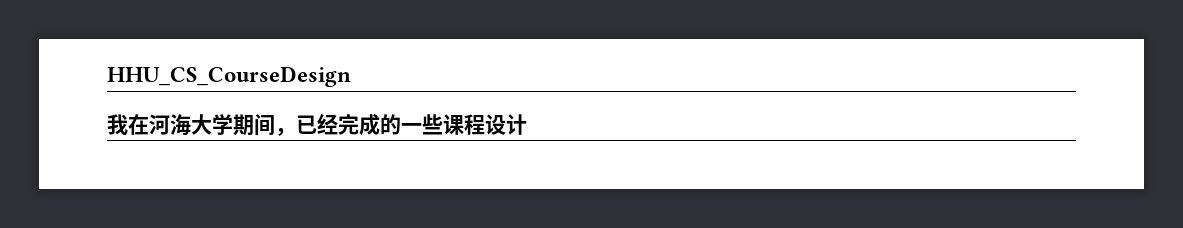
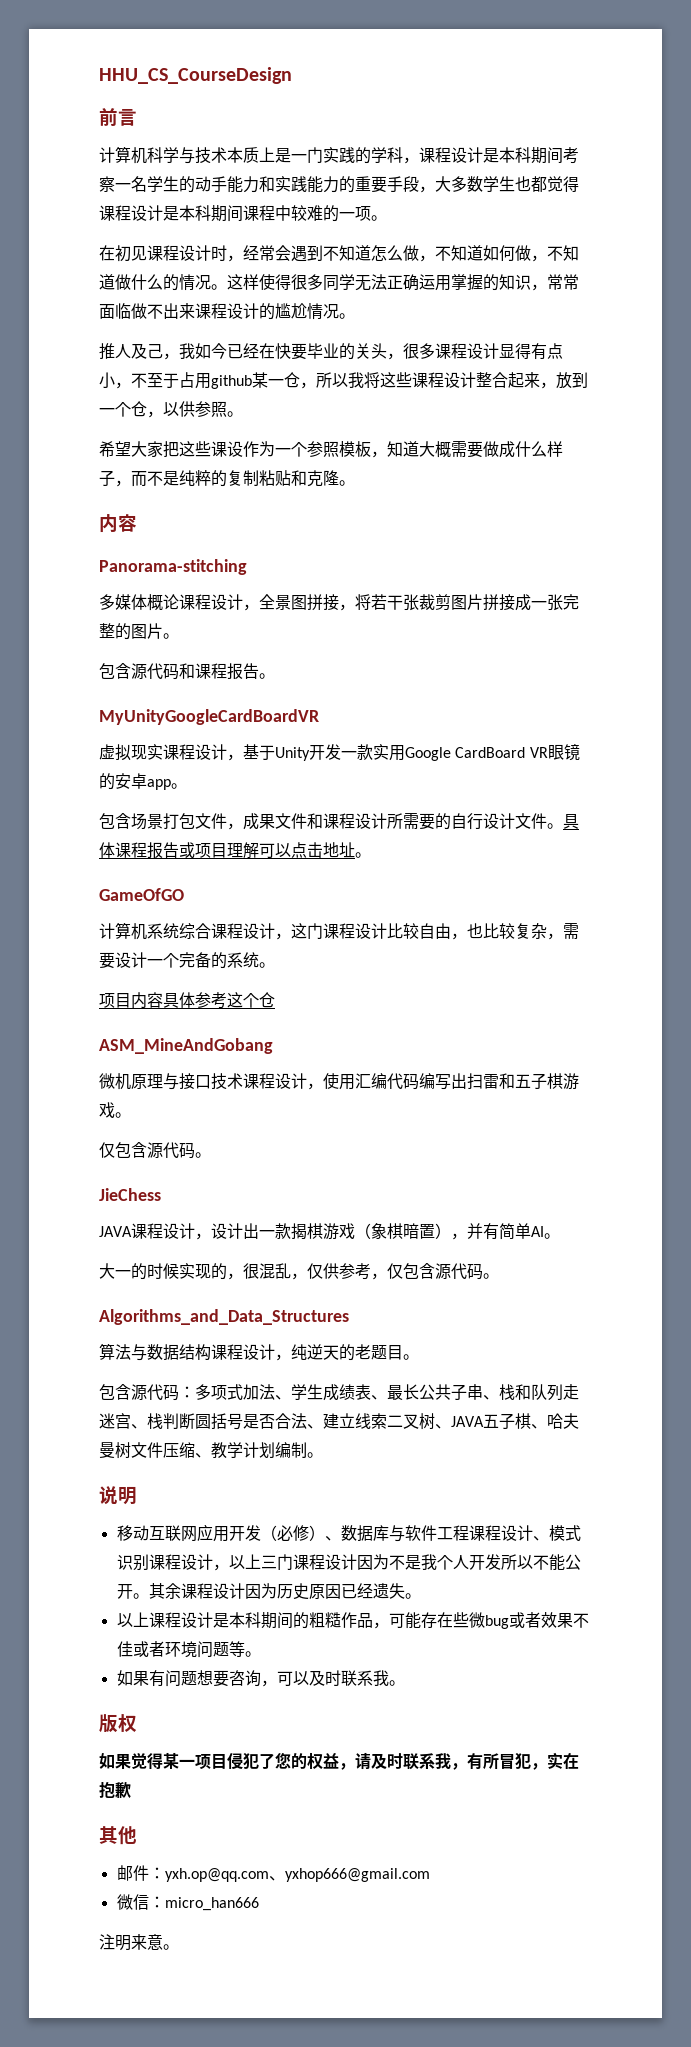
- 我在河海大学期间，已经完成的一些课程设计
+ 前言
+ 计算机科学与技术本质上是一门实践的学科，课程设计是本科期间考察一名学生的动手能力和实践能力的重要手段，大多数学生也都觉得课程设计是本科期间课程中较难的一项。
+ 在初见课程设计时，经常会遇到不知道怎么做，不知道如何做，不知道做什么的情况。这样使得很多同学无法正确运用掌握的知识，常常面临做不出来课程设计的尴尬情况。
+ 推人及己，我如今已经在快要毕业的关头，很多课程设计显得有点小，不至于占用github某一仓，所以我将这些课程设计整合起来，放到一个仓，以供参照。
+ 希望大家把这些课设作为一个参照模板，知道大概需要做成什么样子，而不是纯粹的复制粘贴和克隆。
+ 内容
+ Panorama-stitching
+ 多媒体概论课程设计，全景图拼接，将若干张裁剪图片拼接成一张完整的图片。
+ 包含源代码和课程报告。
+ MyUnityGoogleCardBoardVR
+ 虚拟现实课程设计，基于Unity开发一款实用Google CardBoard VR眼镜的安卓app。
+ 包含场景打包文件，成果文件和课程设计所需要的自行设计文件。具体课程报告或项目理解可以点击地址。
+ GameOfGO
+ 计算机系统综合课程设计，这门课程设计比较自由，也比较复杂，需要设计一个完备的系统。
+ 项目内容具体参考这个仓
+ ASM_MineAndGobang
+ 微机原理与接口技术课程设计，使用汇编代码编写出扫雷和五子棋游戏。
+ 仅包含源代码。
+ JieChess
+ JAVA课程设计，设计出一款揭棋游戏（象棋暗置），并有简单AI。
+ 大一的时候实现的，很混乱，仅供参考，仅包含源代码。
+ Algorithms_and_Data_Structures
+ 算法与数据结构课程设计，纯逆天的老题目。
+ 包含源代码：多项式加法、学生成绩表、最长公共子串、栈和队列走迷宫、栈判断圆括号是否合法、建立线索二叉树、JAVA五子棋、哈夫曼树文件压缩、教学计划编制。
+ 说明
+ 移动互联网应用开发（必修）、数据库与软件工程课程设计、模式识别课程设计，以上三门课程设计因为不是我个人开发所以不能公开。其余课程设计因为历史原因已经遗失。
+ 以上课程设计是本科期间的粗糙作品，可能存在些微bug或者效果不佳或者环境问题等。
+ 如果有问题想要咨询，可以及时联系我。
+ 版权
+ 如果觉得某一项目侵犯了您的权益，请及时联系我，有所冒犯，实在抱歉
+ 其他
+ 邮件：yxh.op@qq.com、yxhop666@gmail.com
+ 微信：micro_han666
+ 注明来意。

